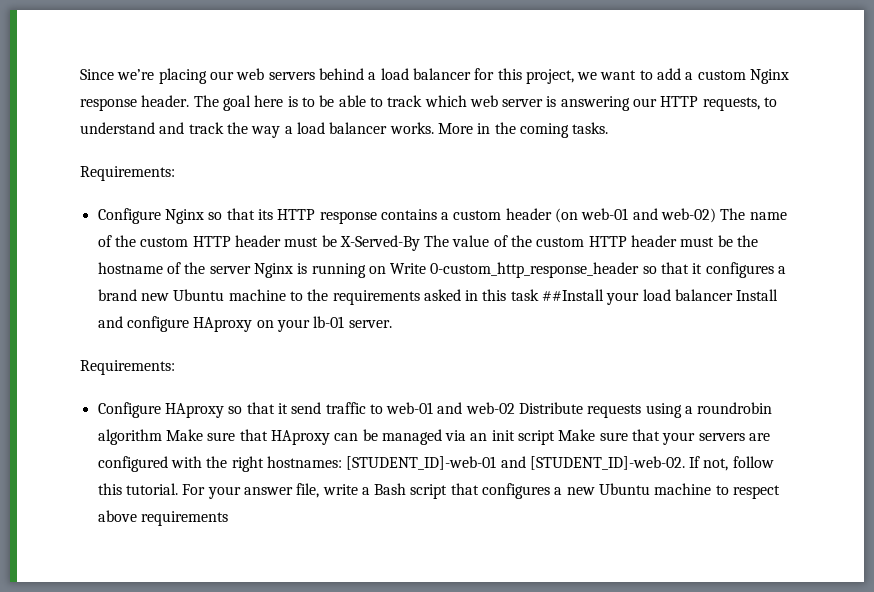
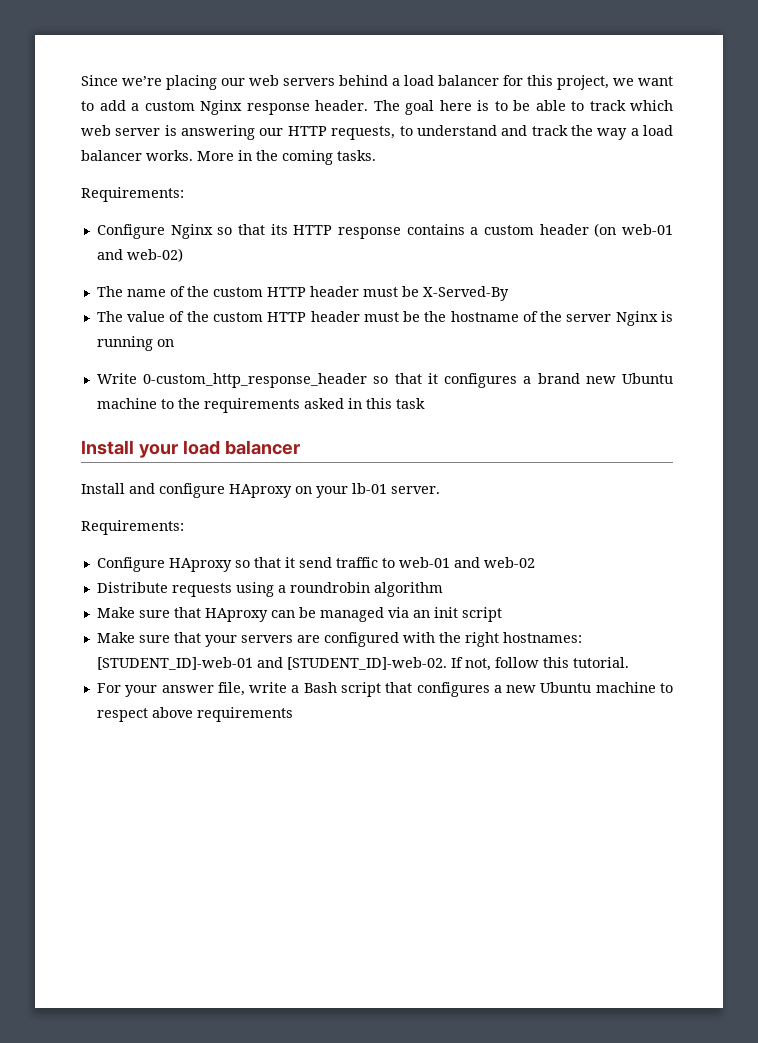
- Configure Nginx so that its HTTP response contains a custom header (on web-01 and web-02) The name of the custom HTTP header must be X-Served-By The value of the custom HTTP header must be the hostname of the server Nginx is running on Write 0-custom_http_response_header so that it configures a brand new Ubuntu machine to the requirements asked in this task ##Install your load balancer Install and configure HAproxy on your lb-01 server.
+ Configure Nginx so that its HTTP response contains a custom header (on web-01 and web-02)
+ The name of the custom HTTP header must be X-Served-By
+ The value of the custom HTTP header must be the hostname of the server Nginx is running on
+ Write 0-custom_http_response_header so that it configures a brand new Ubuntu machine to the requirements asked in this task
+ Install your load balancer
+ Install and configure HAproxy on your lb-01 server.
- Configure HAproxy so that it send traffic to web-01 and web-02 Distribute requests using a roundrobin algorithm Make sure that HAproxy can be managed via an init script Make sure that your servers are configured with the right hostnames: [STUDENT_ID]-web-01 and [STUDENT_ID]-web-02.
+ Configure HAproxy so that it send traffic to web-01 and web-02
+ Distribute requests using a roundrobin algorithm
+ Make sure that HAproxy can be managed via an init script
+ Make sure that your servers are configured with the right hostnames: [STUDENT_ID]-web-01 and [STUDENT_ID]-web-02.
- If not, follow this tutorial. For your answer file, write a Bash script that configures a new Ubuntu machine to respect above requirements
+ If not, follow this tutorial.
+ For your answer file, write a Bash script that configures a new Ubuntu machine to respect above requirements

